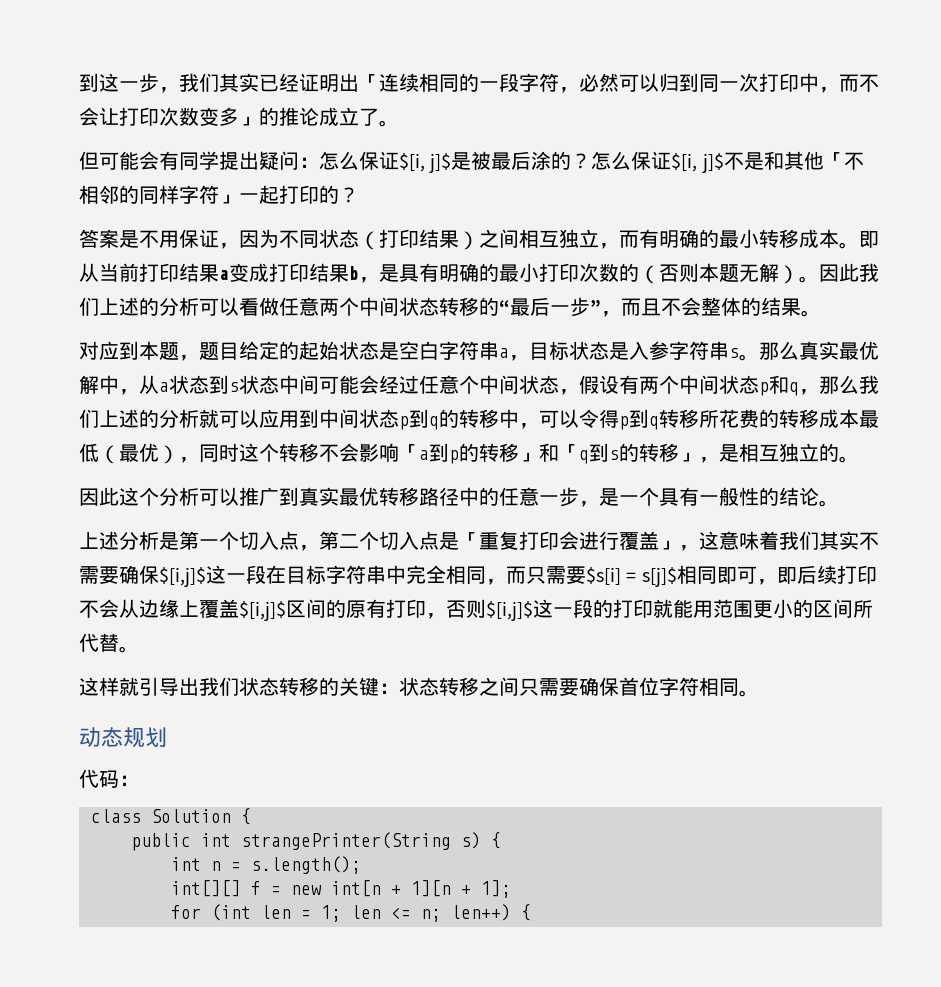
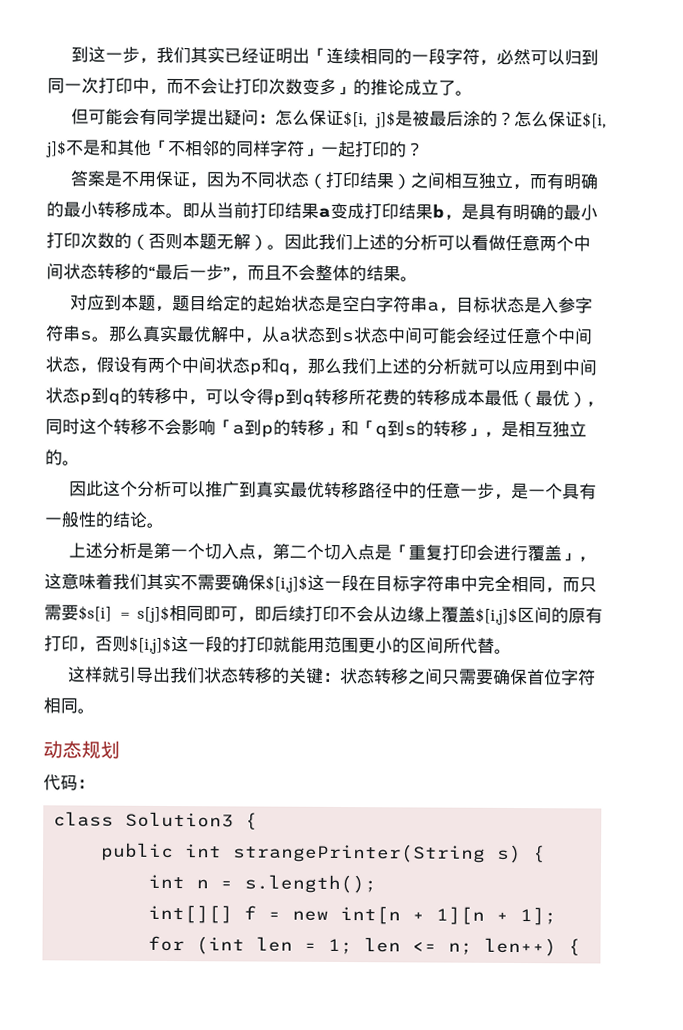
- class Solution {
+ class Solution3 {

